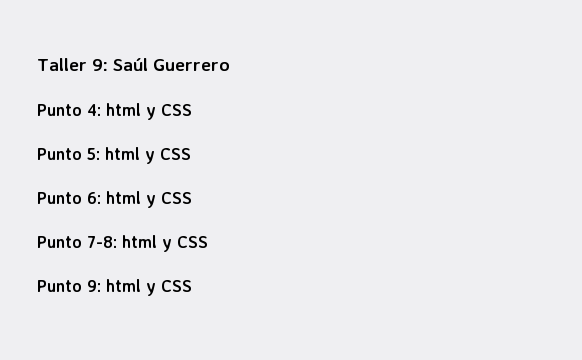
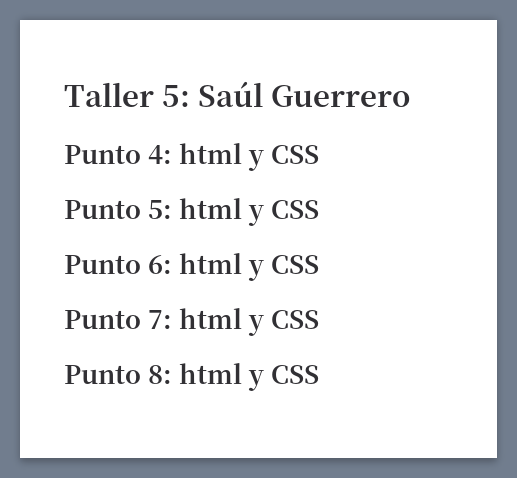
- Taller 9: Saúl Guerrero
+ Taller 5: Saúl Guerrero
- Punto 7-8: html y CSS
- Punto 9: html y CSS
+ Punto 7: html y CSS
+ Punto 8: html y CSS

